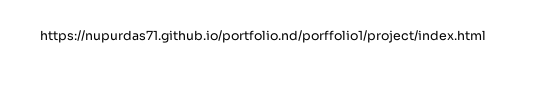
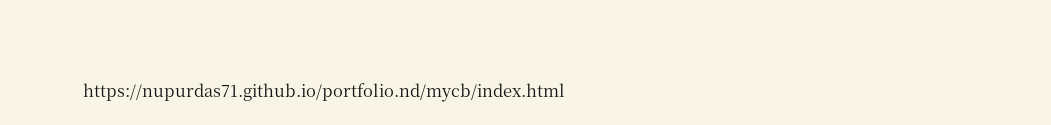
- https://nupurdas71.github.io/portfolio.nd/porffolio1/project/index.html
+ https://nupurdas71.github.io/portfolio.nd/mycb/index.html

